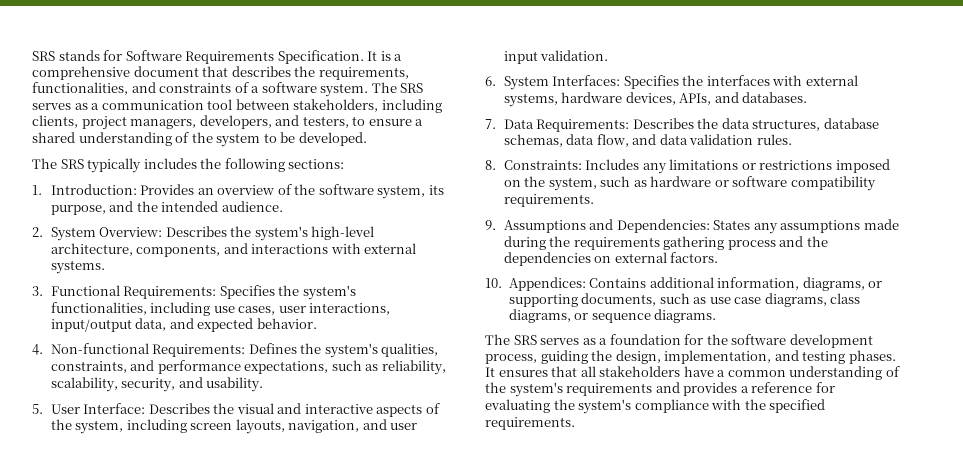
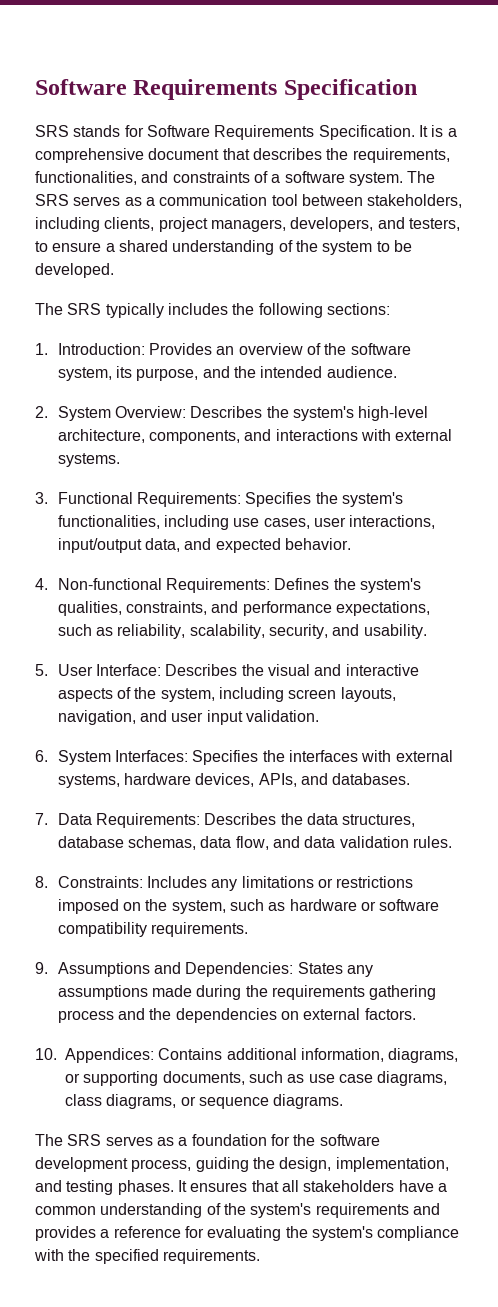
+ Software Requirements Specification

